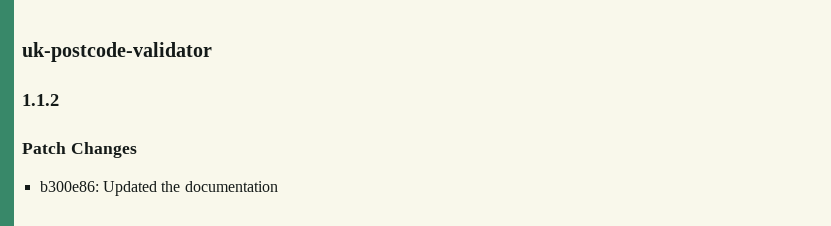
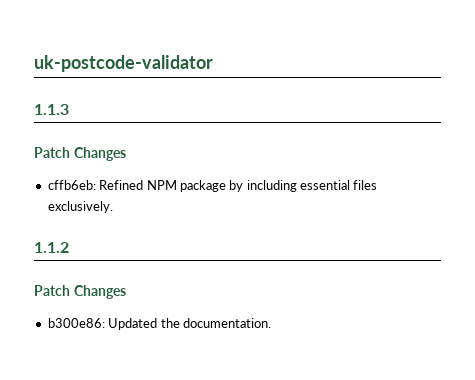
+ 1.1.3
+ Patch Changes
+ cffb6eb: Refined NPM package by including essential files exclusively.
- b300e86: Updated the documentation
+ b300e86: Updated the documentation.

